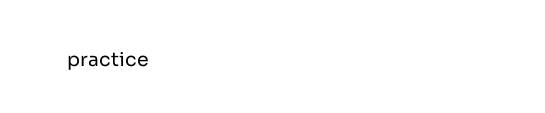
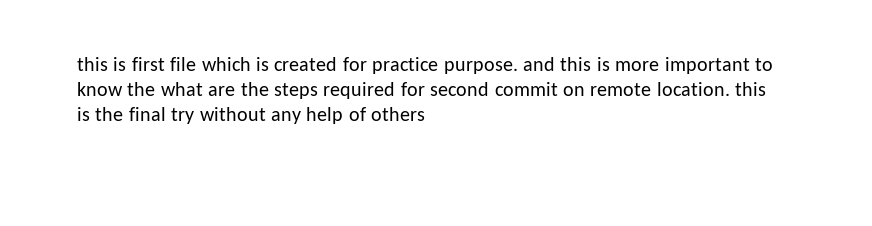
- practice
+ this is first file which is created for practice purpose. and this is more important to know the what are the steps required for second commit on remote location. this is the final try without any help of others

